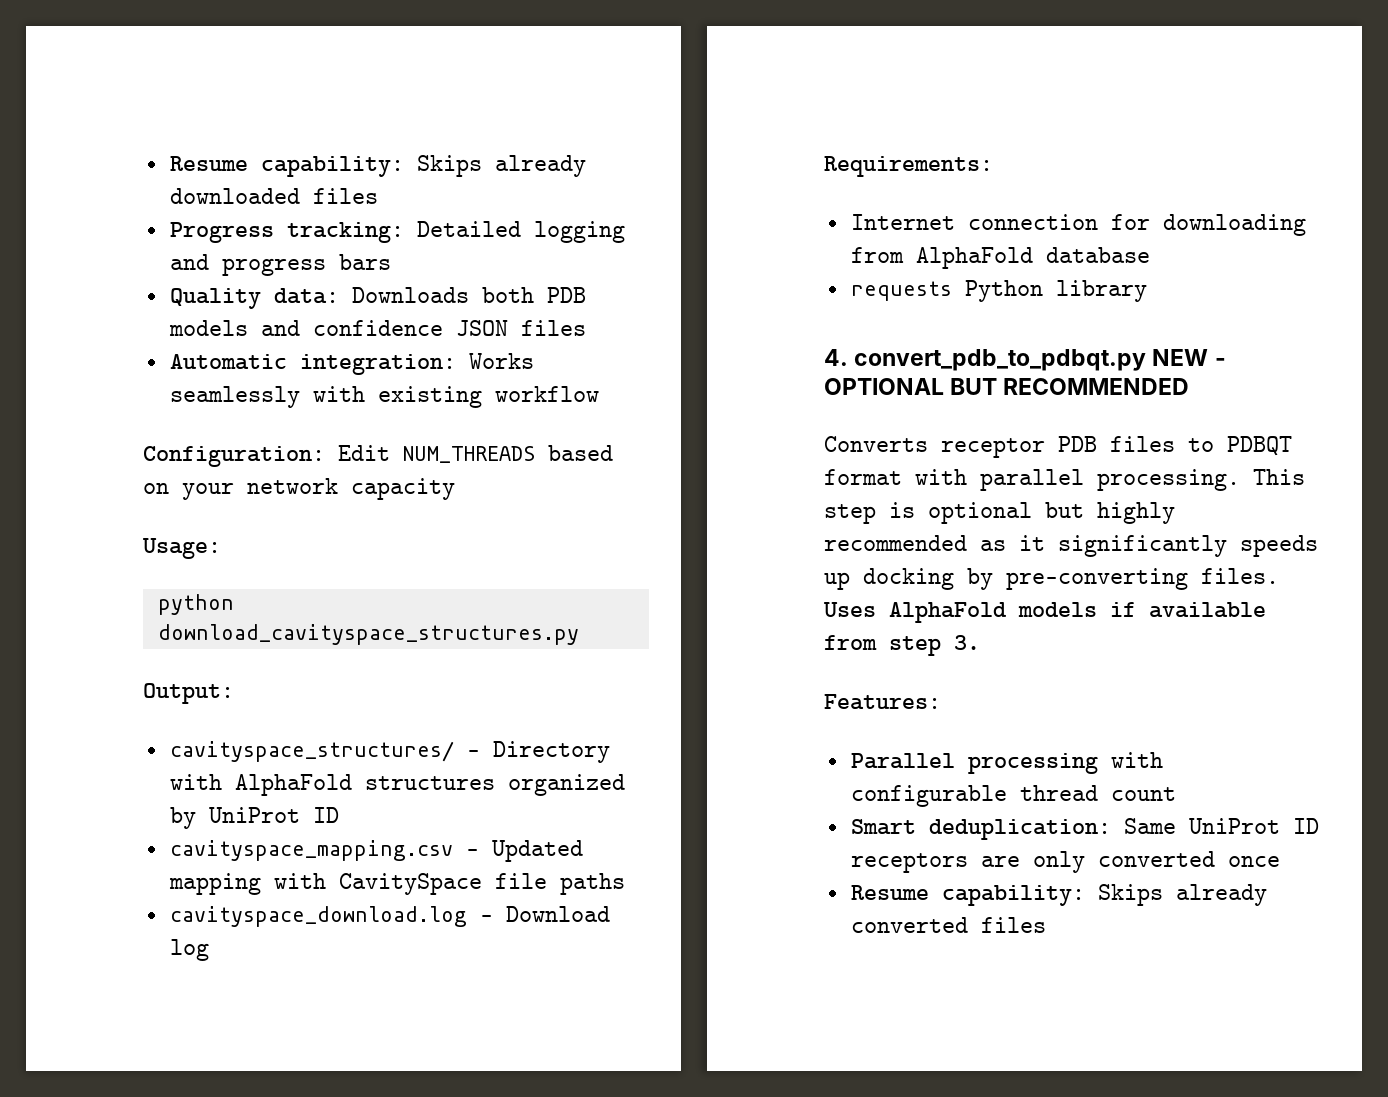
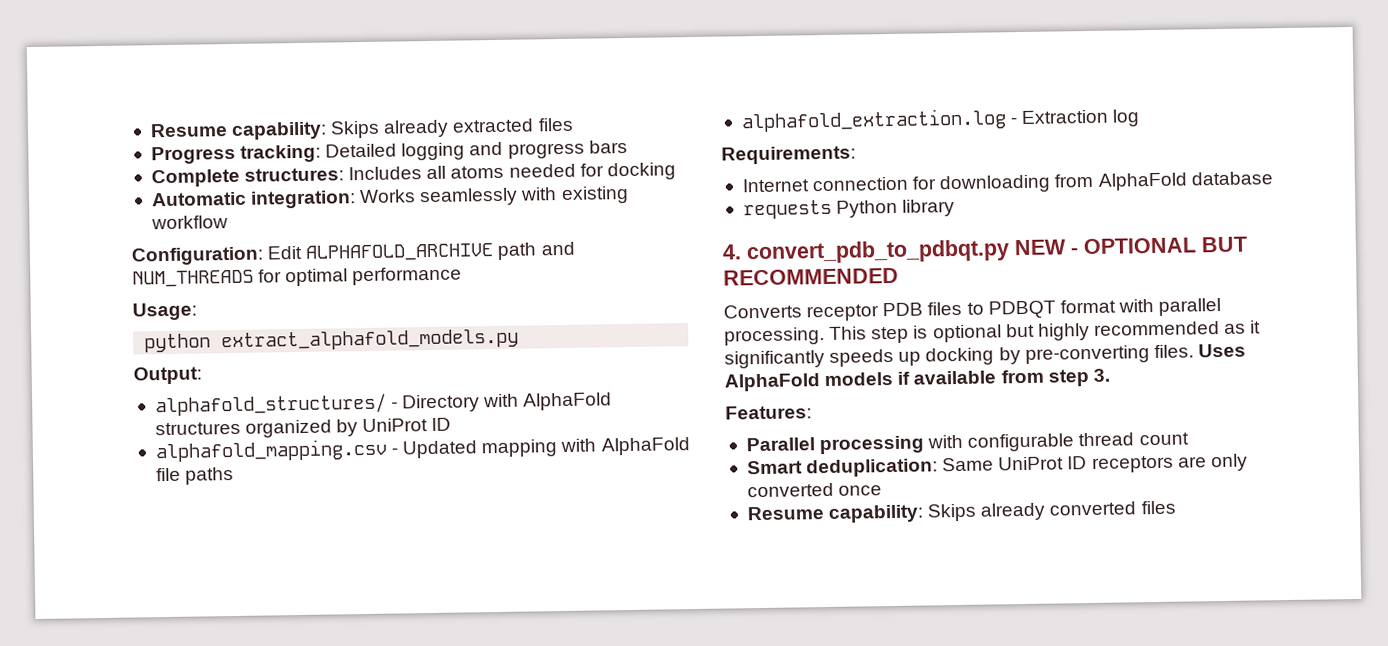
- Resume capability: Skips already downloaded files
+ Resume capability: Skips already extracted files
- Quality data: Downloads both PDB models and confidence JSON files
+ Complete structures: Includes all atoms needed for docking
- Configuration: Edit NUM_THREADS based on your network capacity
+ Configuration: Edit ALPHAFOLD_ARCHIVE path and NUM_THREADS for optimal performance
- python download_cavityspace_structures.py
+ python extract_alphafold_models.py
- cavityspace_structures/ - Directory with AlphaFold structures organized by UniProt ID
+ alphafold_structures/ - Directory with AlphaFold structures organized by UniProt ID
- cavityspace_mapping.csv - Updated mapping with CavitySpace file paths
+ alphafold_mapping.csv - Updated mapping with AlphaFold file paths
- cavityspace_download.log - Download log
+ alphafold_extraction.log - Extraction log

